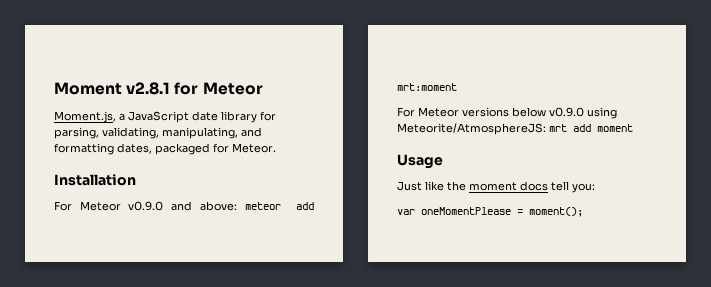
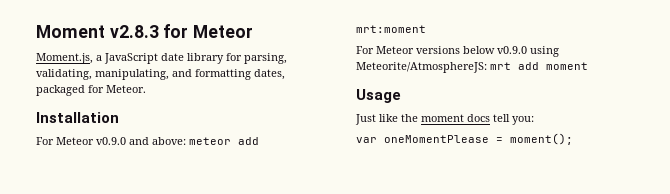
- Moment v2.8.1 for Meteor
+ Moment v2.8.3 for Meteor

